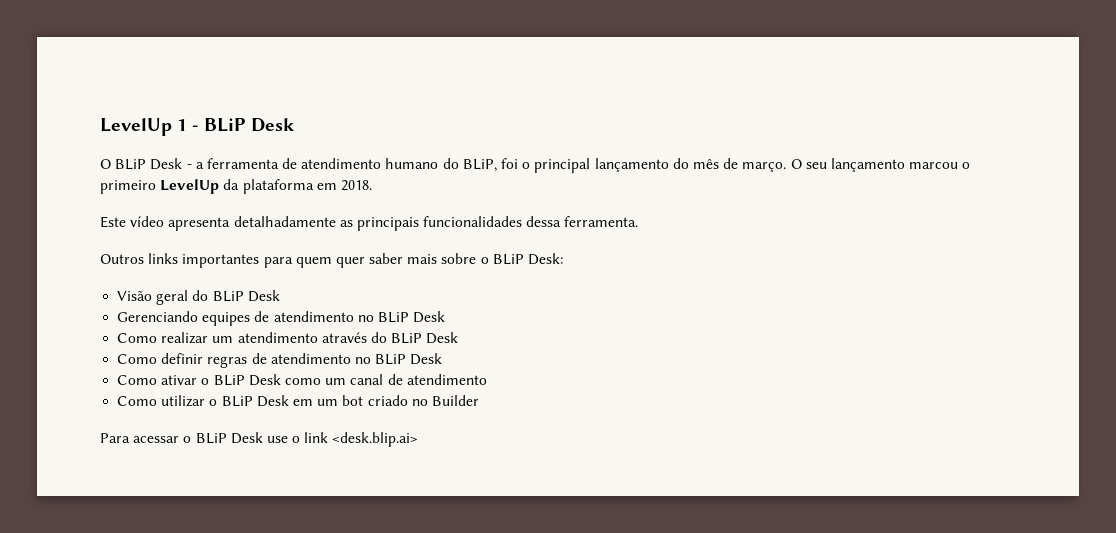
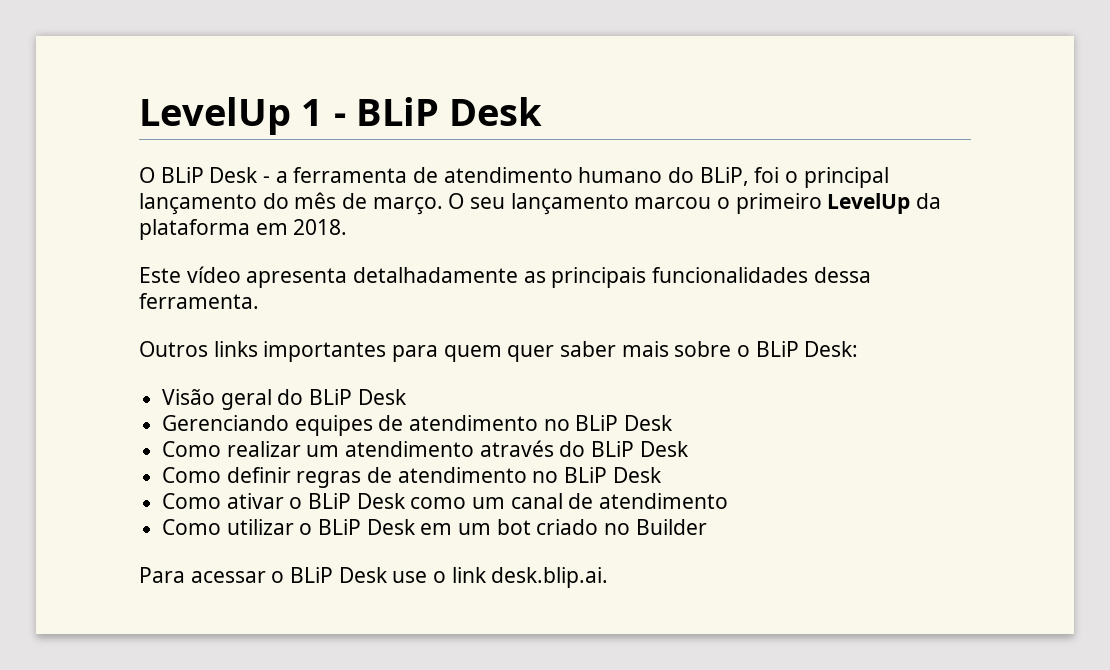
- Para acessar o BLiP Desk use o link <desk.blip.ai>
+ Para acessar o BLiP Desk use o link desk.blip.ai.

